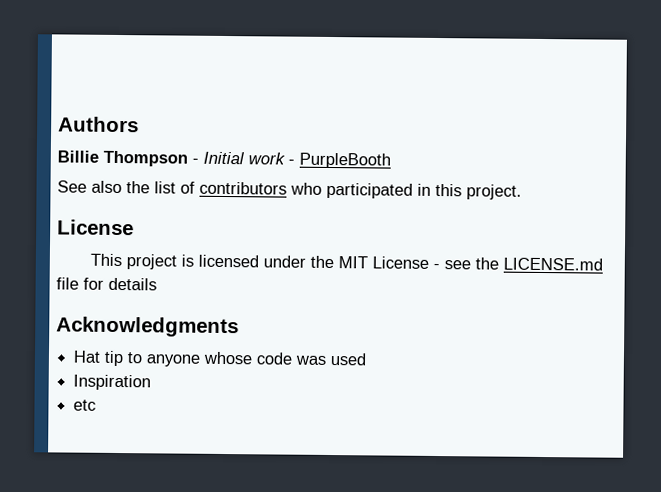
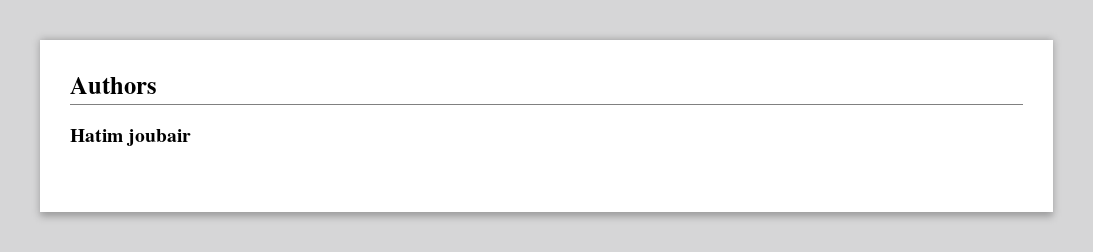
- Billie Thompson - Initial work - PurpleBooth
- See also the list of contributors who participated in this project.
- License
- This project is licensed under the MIT License - see the LICENSE.md file for details
- Acknowledgments
- Hat tip to anyone whose code was used
- Inspiration
- etc
+ Hatim joubair

